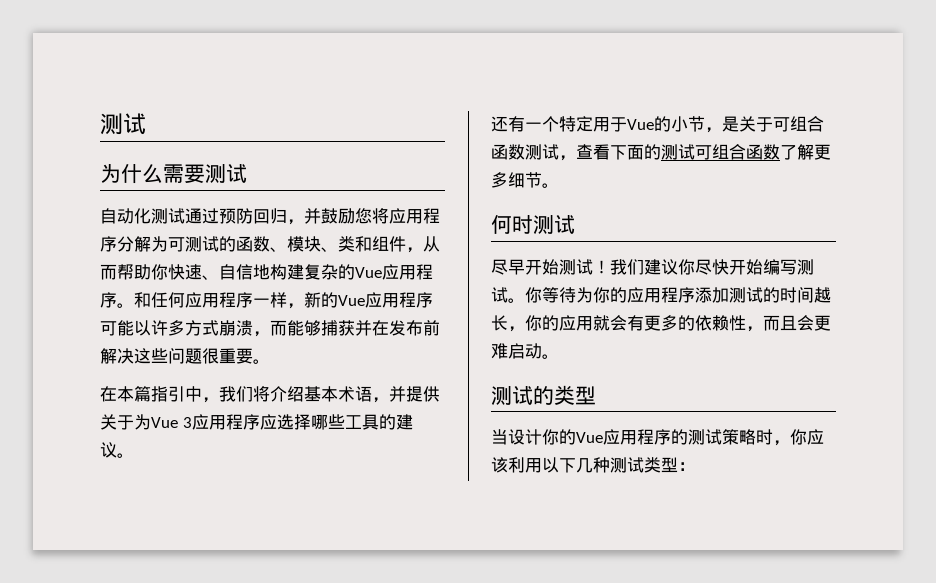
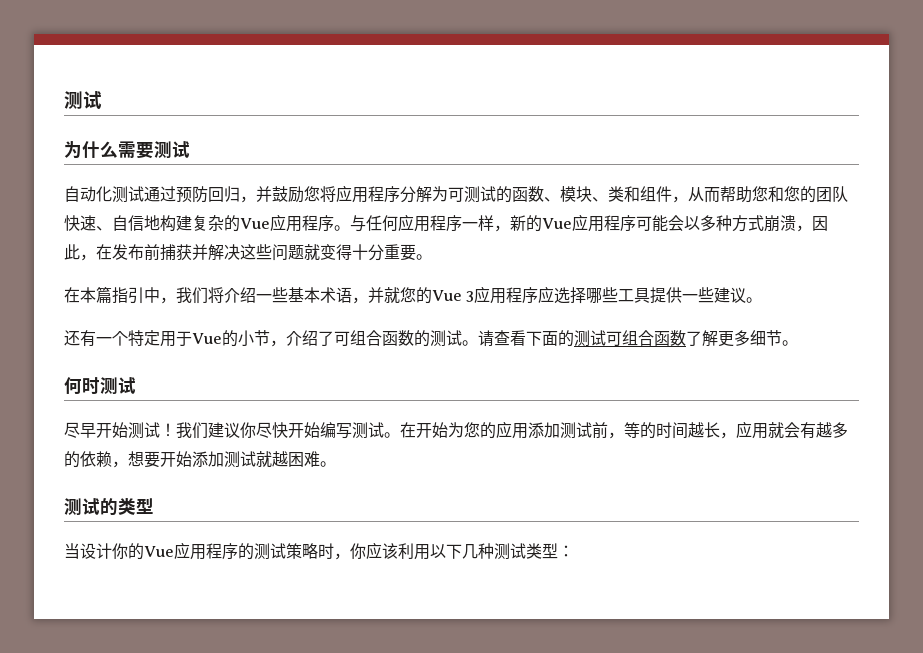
- 自动化测试通过预防回归，并鼓励您将应用程序分解为可测试的函数、模块、类和组件，从而帮助你快速、自信地构建复杂的Vue应用程序。
+ 自动化测试通过预防回归，并鼓励您将应用程序分解为可测试的函数、模块、类和组件，从而帮助您和您的团队快速、自信地构建复杂的Vue应用程序。
- 和任何应用程序一样，新的Vue应用程序可能以许多方式崩溃，而能够捕获并在发布前解决这些问题很重要。
+ 与任何应用程序一样，新的Vue应用程序可能会以多种方式崩溃，因此，在发布前捕获并解决这些问题就变得十分重要。
- 在本篇指引中，我们将介绍基本术语，并提供关于为Vue 3应用程序应选择哪些工具的建议。
+ 在本篇指引中，我们将介绍一些基本术语，并就您的Vue 3应用程序应选择哪些工具提供一些建议。
- 还有一个特定用于Vue的小节，是关于可组合函数测试，查看下面的测试可组合函数了解更多细节。
+ 还有一个特定用于Vue的小节，介绍了可组合函数的测试。请查看下面的测试可组合函数了解更多细节。
- 你等待为你的应用程序添加测试的时间越长，你的应用就会有更多的依赖性，而且会更难启动。
+ 在开始为您的应用添加测试前，等的时间越长，应用就会有越多的依赖，想要开始添加测试就越困难。

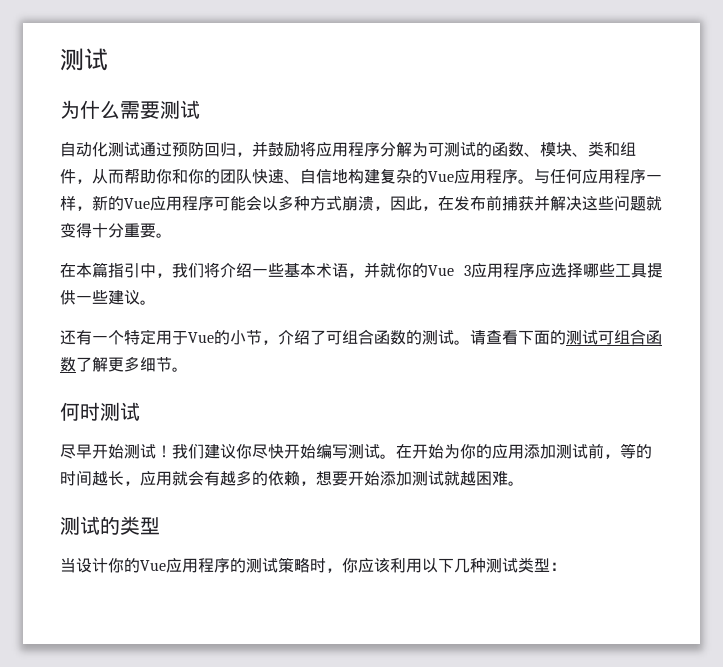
- 自动化测试通过预防回归，并鼓励您将应用程序分解为可测试的函数、模块、类和组件，从而帮助您和您的团队快速、自信地构建复杂的Vue应用程序。
+ 自动化测试通过预防回归，并鼓励将应用程序分解为可测试的函数、模块、类和组件，从而帮助你和你的团队快速、自信地构建复杂的Vue应用程序。
- 在本篇指引中，我们将介绍一些基本术语，并就您的Vue 3应用程序应选择哪些工具提供一些建议。
+ 在本篇指引中，我们将介绍一些基本术语，并就你的Vue 3应用程序应选择哪些工具提供一些建议。
- 在开始为您的应用添加测试前，等的时间越长，应用就会有越多的依赖，想要开始添加测试就越困难。
+ 在开始为你的应用添加测试前，等的时间越长，应用就会有越多的依赖，想要开始添加测试就越困难。

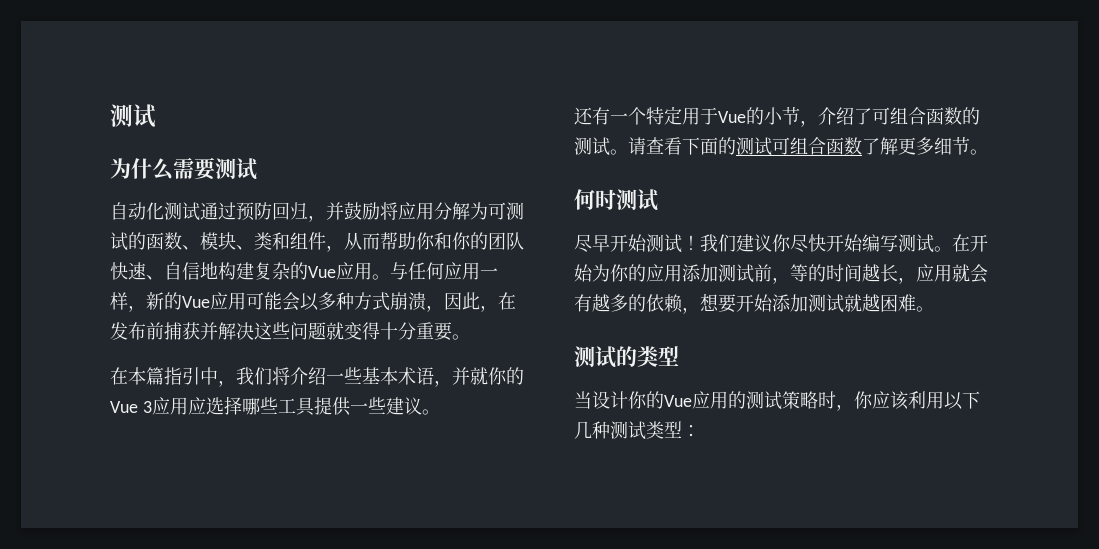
- 自动化测试通过预防回归，并鼓励将应用程序分解为可测试的函数、模块、类和组件，从而帮助你和你的团队快速、自信地构建复杂的Vue应用程序。
+ 自动化测试通过预防回归，并鼓励将应用分解为可测试的函数、模块、类和组件，从而帮助你和你的团队快速、自信地构建复杂的Vue应用。
- 与任何应用程序一样，新的Vue应用程序可能会以多种方式崩溃，因此，在发布前捕获并解决这些问题就变得十分重要。
+ 与任何应用一样，新的Vue应用可能会以多种方式崩溃，因此，在发布前捕获并解决这些问题就变得十分重要。
- 在本篇指引中，我们将介绍一些基本术语，并就你的Vue 3应用程序应选择哪些工具提供一些建议。
+ 在本篇指引中，我们将介绍一些基本术语，并就你的Vue 3应用应选择哪些工具提供一些建议。
- 当设计你的Vue应用程序的测试策略时，你应该利用以下几种测试类型：
+ 当设计你的Vue应用的测试策略时，你应该利用以下几种测试类型：

